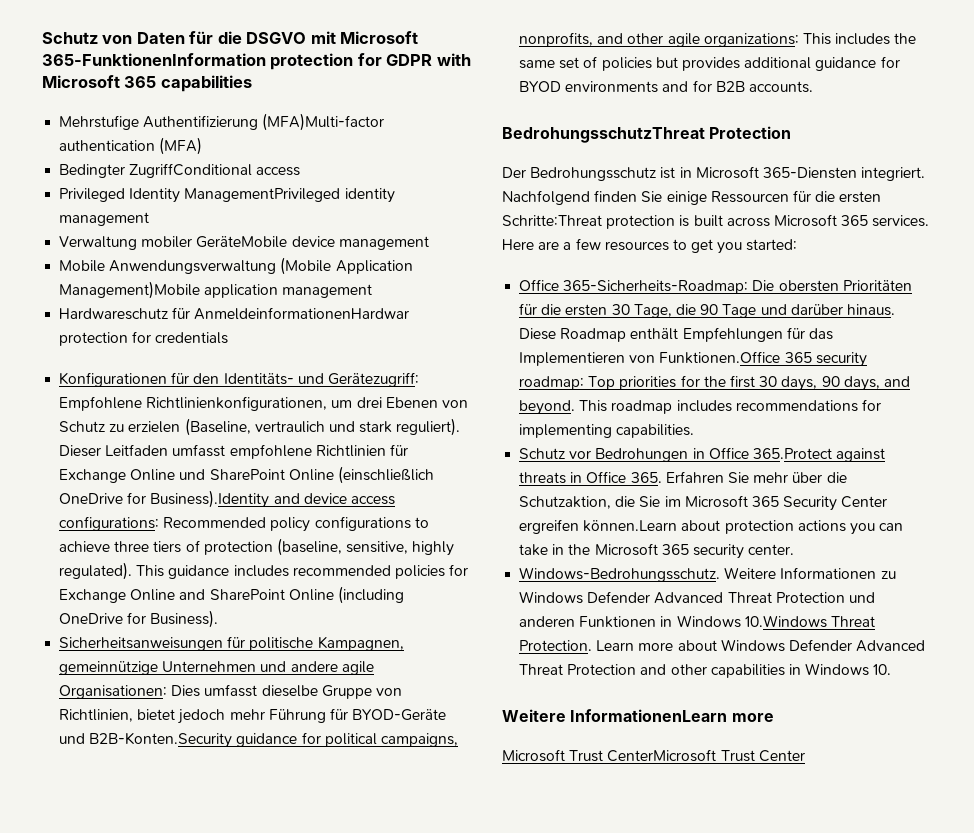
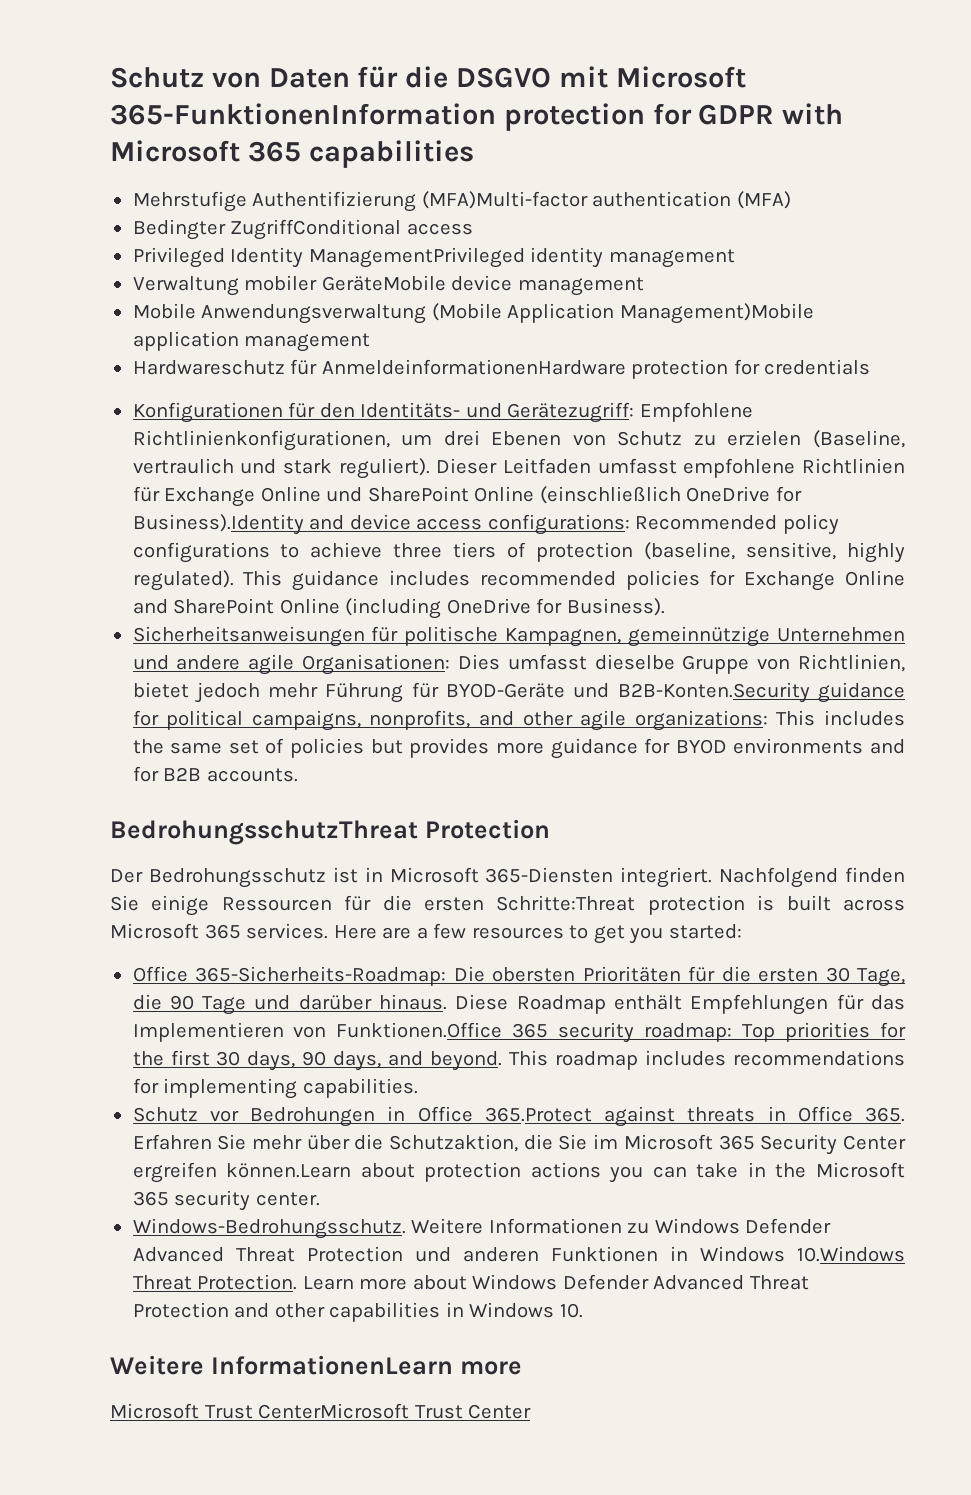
- Hardwareschutz für AnmeldeinformationenHardwar protection for credentials
+ Hardwareschutz für AnmeldeinformationenHardware protection for credentials
- Sicherheitsanweisungen für politische Kampagnen, gemeinnützige Unternehmen und andere agile Organisationen: Dies umfasst dieselbe Gruppe von Richtlinien, bietet jedoch mehr Führung für BYOD-Geräte und B2B-Konten.Security guidance for political campaigns, nonprofits, and other agile organizations: This includes the same set of policies but provides additional guidance for BYOD environments and for B2B accounts.
+ Sicherheitsanweisungen für politische Kampagnen, gemeinnützige Unternehmen und andere agile Organisationen: Dies umfasst dieselbe Gruppe von Richtlinien, bietet jedoch mehr Führung für BYOD-Geräte und B2B-Konten.Security guidance for political campaigns, nonprofits, and other agile organizations: This includes the same set of policies but provides more guidance for BYOD environments and for B2B accounts.

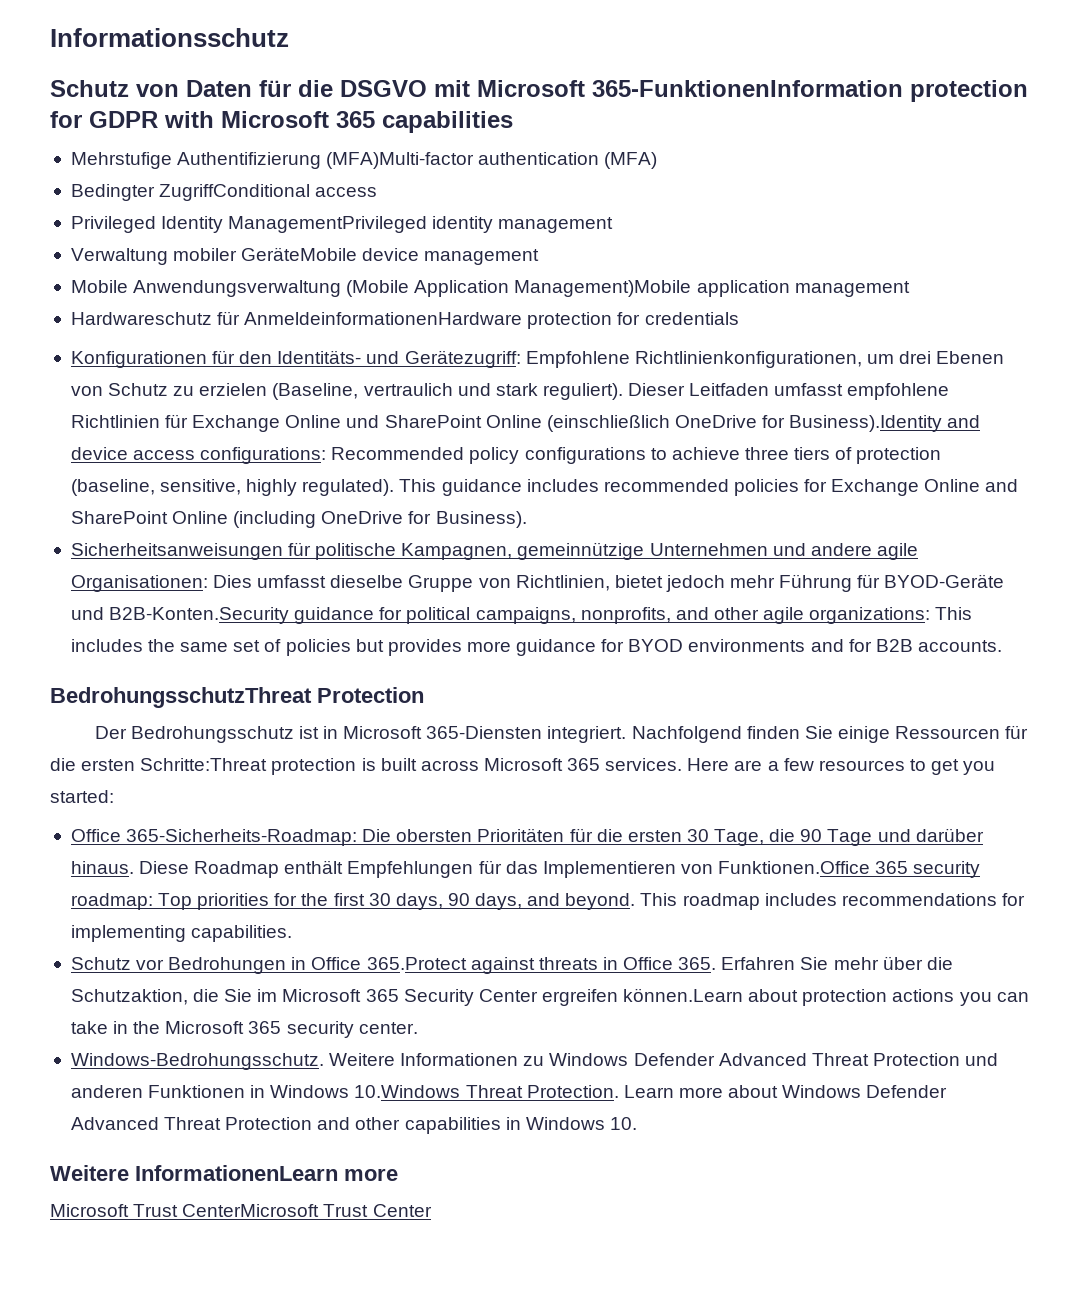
+ Informationsschutz

